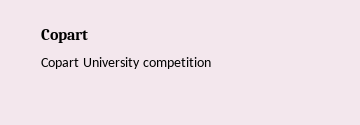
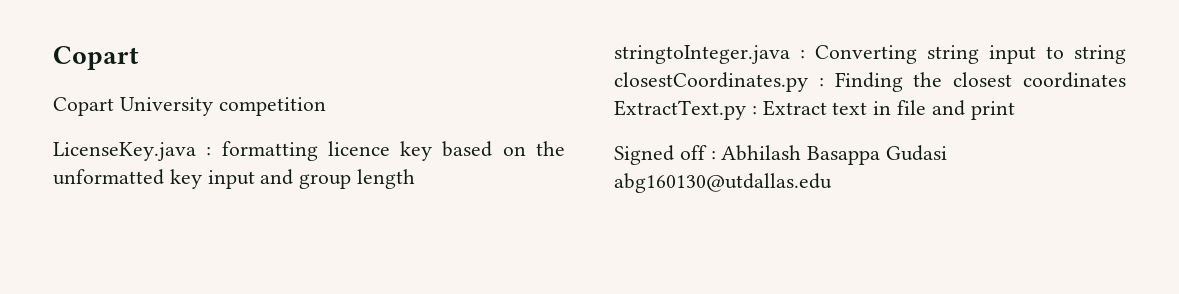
+ LicenseKey.java : formatting licence key based on the unformatted key input and group length stringtoInteger.java : Converting string input to string closestCoordinates.py : Finding the closest coordinates ExtractText.py : Extract text in file and print
+ Signed off : Abhilash Basappa Gudasi abg160130@utdallas.edu

